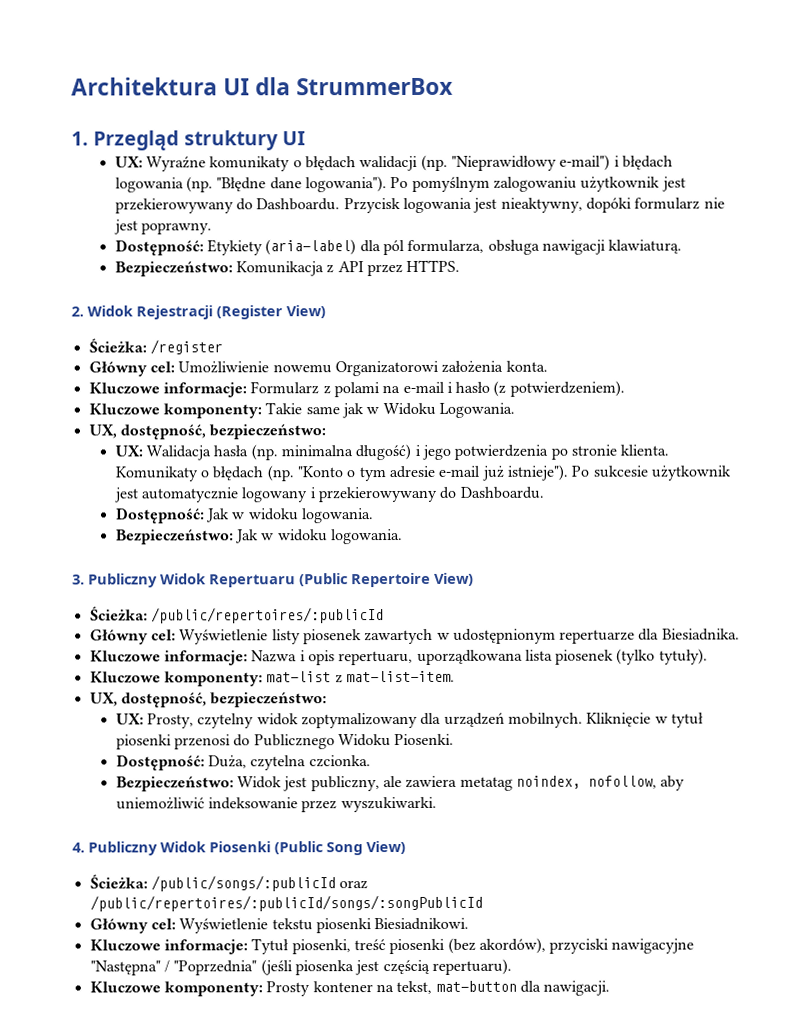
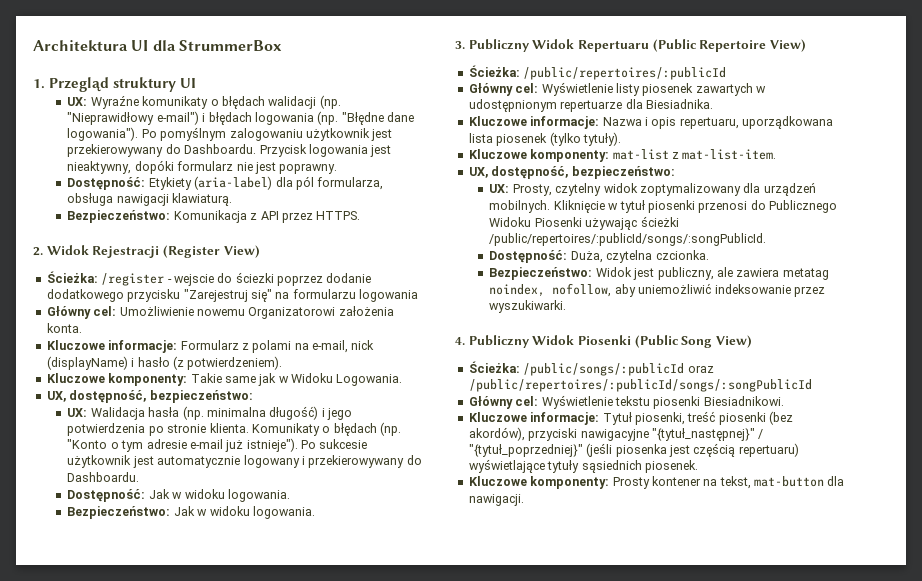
- Ścieżka: /register
+ Ścieżka: /register - wejscie do ściezki poprzez dodanie dodatkowego przycisku "Zarejestruj się" na formularzu logowania
- Kluczowe informacje: Formularz z polami na e-mail i hasło (z potwierdzeniem).
+ Kluczowe informacje: Formularz z polami na e-mail, nick (displayName) i hasło (z potwierdzeniem).
- Kliknięcie w tytuł piosenki przenosi do Publicznego Widoku Piosenki.
+ Kliknięcie w tytuł piosenki przenosi do Publicznego Widoku Piosenki używając ścieżki /public/repertoires/:publicId/songs/:songPublicId.
- Kluczowe informacje: Tytuł piosenki, treść piosenki (bez akordów), przyciski nawigacyjne "Następna" / "Poprzednia" (jeśli piosenka jest częścią repertuaru).
+ Kluczowe informacje: Tytuł piosenki, treść piosenki (bez akordów), przyciski nawigacyjne "{tytuł_następnej}" / "{tytuł_poprzedniej}" (jeśli piosenka jest częścią repertuaru) wyświetlające tytuły sąsiednich piosenek.

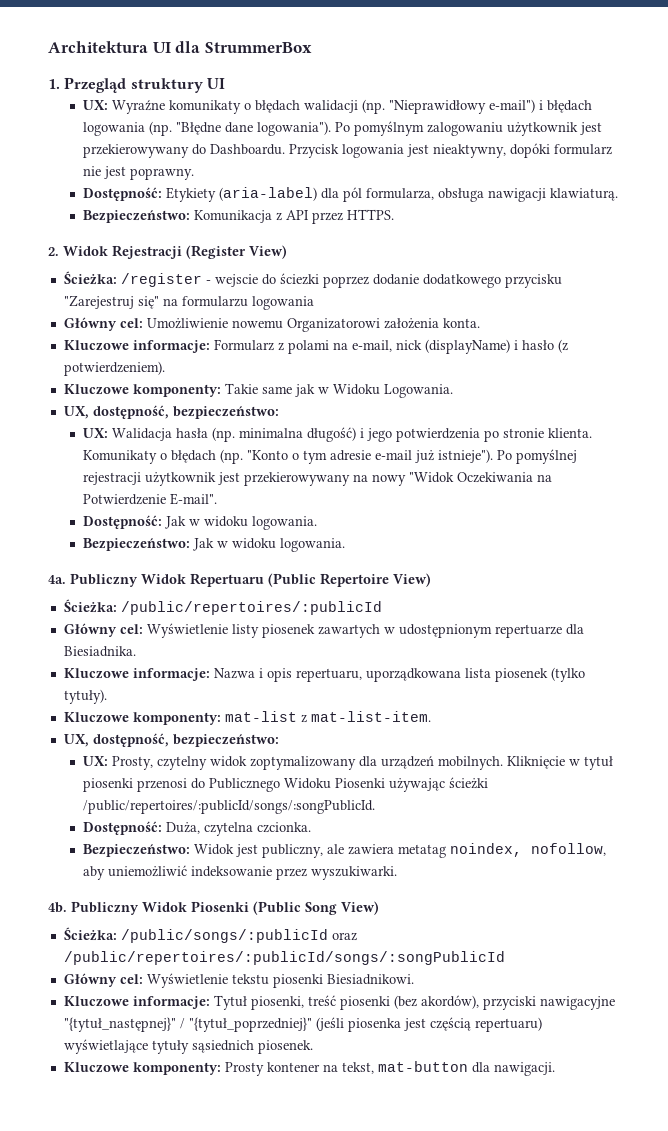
- Po sukcesie użytkownik jest automatycznie logowany i przekierowywany do Dashboardu.
+ Po pomyślnej rejestracji użytkownik jest przekierowywany na nowy "Widok Oczekiwania na Potwierdzenie E-mail".
- 3. Publiczny Widok Repertuaru (Public Repertoire View)
+ 4a. Publiczny Widok Repertuaru (Public Repertoire View)
- 4. Publiczny Widok Piosenki (Public Song View)
+ 4b. Publiczny Widok Piosenki (Public Song View)

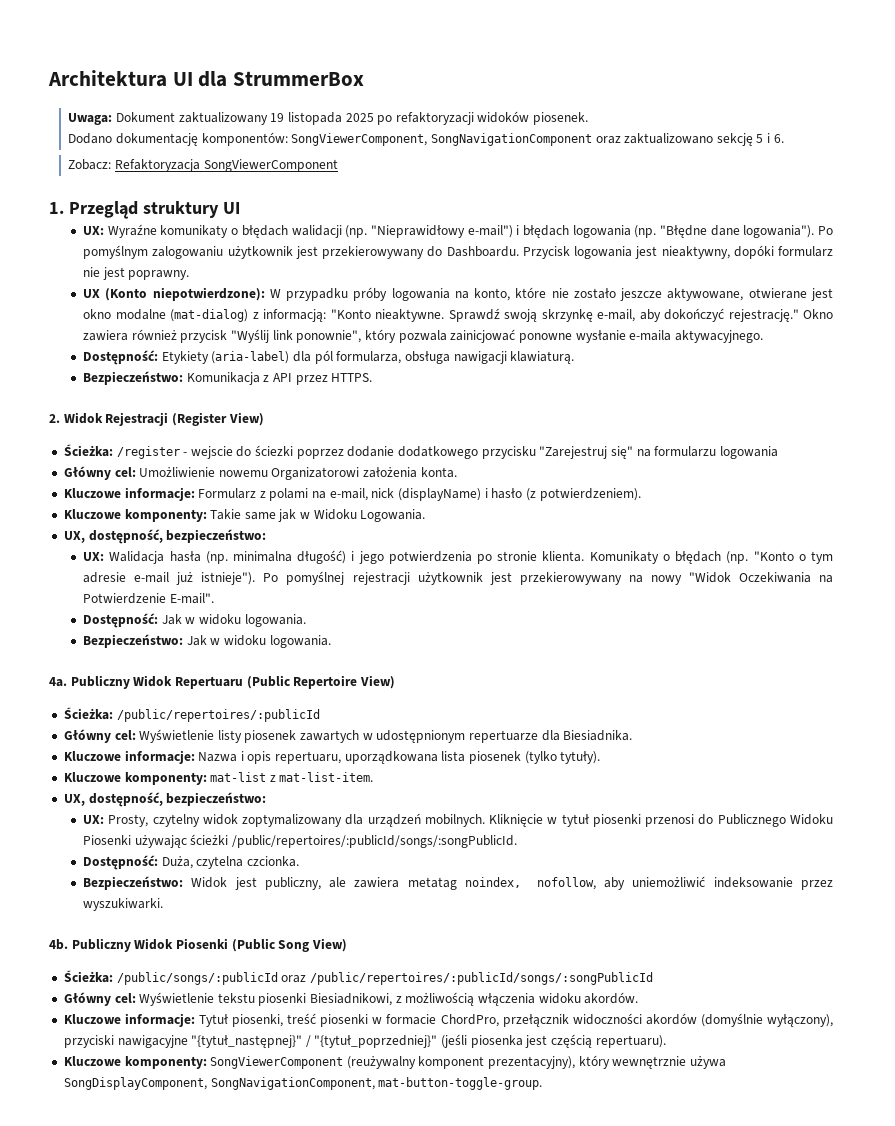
+ Uwaga: Dokument zaktualizowany 19 listopada 2025 po refaktoryzacji widoków piosenek.
+ Dodano dokumentację komponentów: SongViewerComponent, SongNavigationComponent oraz zaktualizowano sekcję 5 i 6.
+ Zobacz: Refaktoryzacja SongViewerComponent
+ UX (Konto niepotwierdzone): W przypadku próby logowania na konto, które nie zostało jeszcze aktywowane, otwierane jest okno modalne (mat-dialog) z informacją: "Konto nieaktywne. Sprawdź swoją skrzynkę e-mail, aby dokończyć rejestrację." Okno zawiera również przycisk "Wyślij link ponownie", który pozwala zainicjować ponowne wysłanie e-maila aktywacyjnego.
- Główny cel: Wyświetlenie tekstu piosenki Biesiadnikowi.
+ Główny cel: Wyświetlenie tekstu piosenki Biesiadnikowi, z możliwością włączenia widoku akordów.
- Kluczowe informacje: Tytuł piosenki, treść piosenki (bez akordów), przyciski nawigacyjne "{tytuł_następnej}" / "{tytuł_poprzedniej}" (jeśli piosenka jest częścią repertuaru) wyświetlające tytuły sąsiednich piosenek.
- Kluczowe komponenty: Prosty kontener na tekst, mat-button dla nawigacji.
+ Kluczowe informacje: Tytuł piosenki, treść piosenki w formacie ChordPro, przełącznik widoczności akordów (domyślnie wyłączony), przyciski nawigacyjne "{tytuł_następnej}" / "{tytuł_poprzedniej}" (jeśli piosenka jest częścią repertuaru).
+ Kluczowe komponenty: SongViewerComponent (reużywalny komponent prezentacyjny), który wewnętrznie używa SongDisplayComponent, SongNavigationComponent, mat-button-toggle-group.

